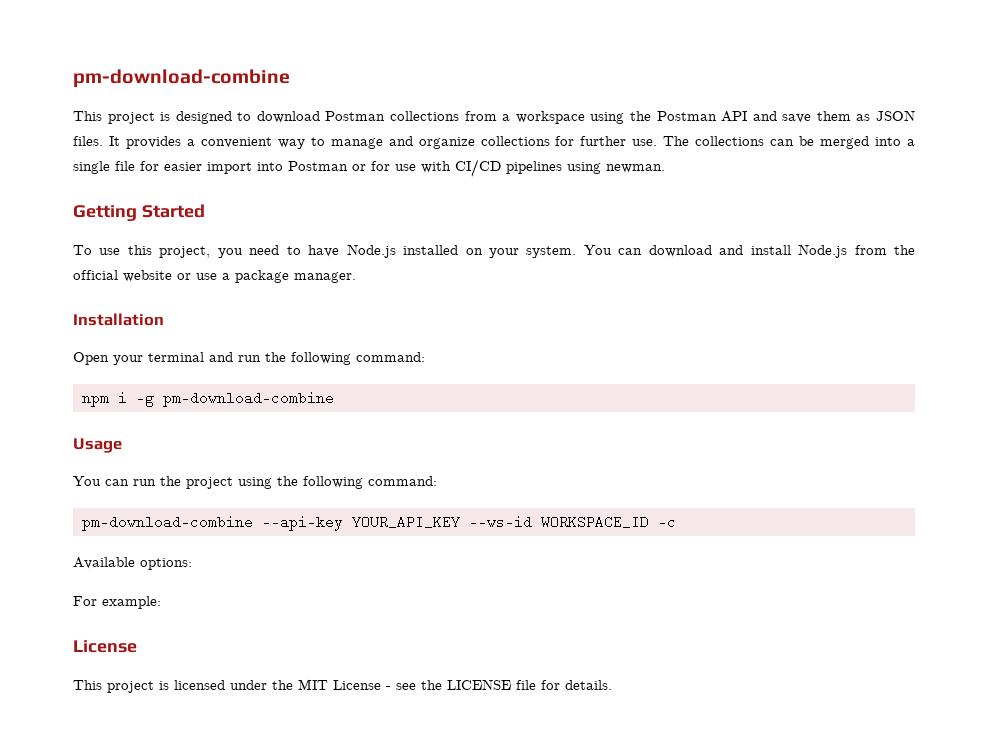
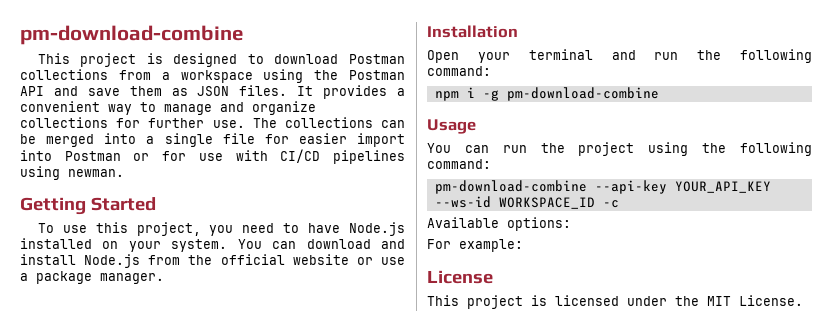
- This project is licensed under the MIT License - see the LICENSE file for details.
+ This project is licensed under the MIT License.

